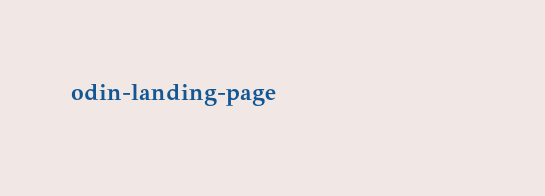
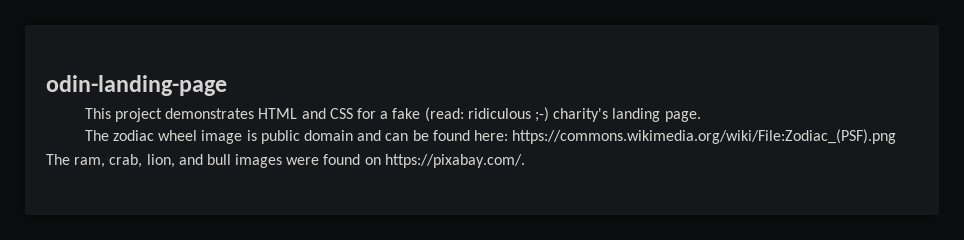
+ This project demonstrates HTML and CSS for a fake (read: ridiculous ;-) charity's landing page.
+ The zodiac wheel image is public domain and can be found here: https://commons.wikimedia.org/wiki/File:Zodiac_(PSF).png
+ The ram, crab, lion, and bull images were found on https://pixabay.com/.

